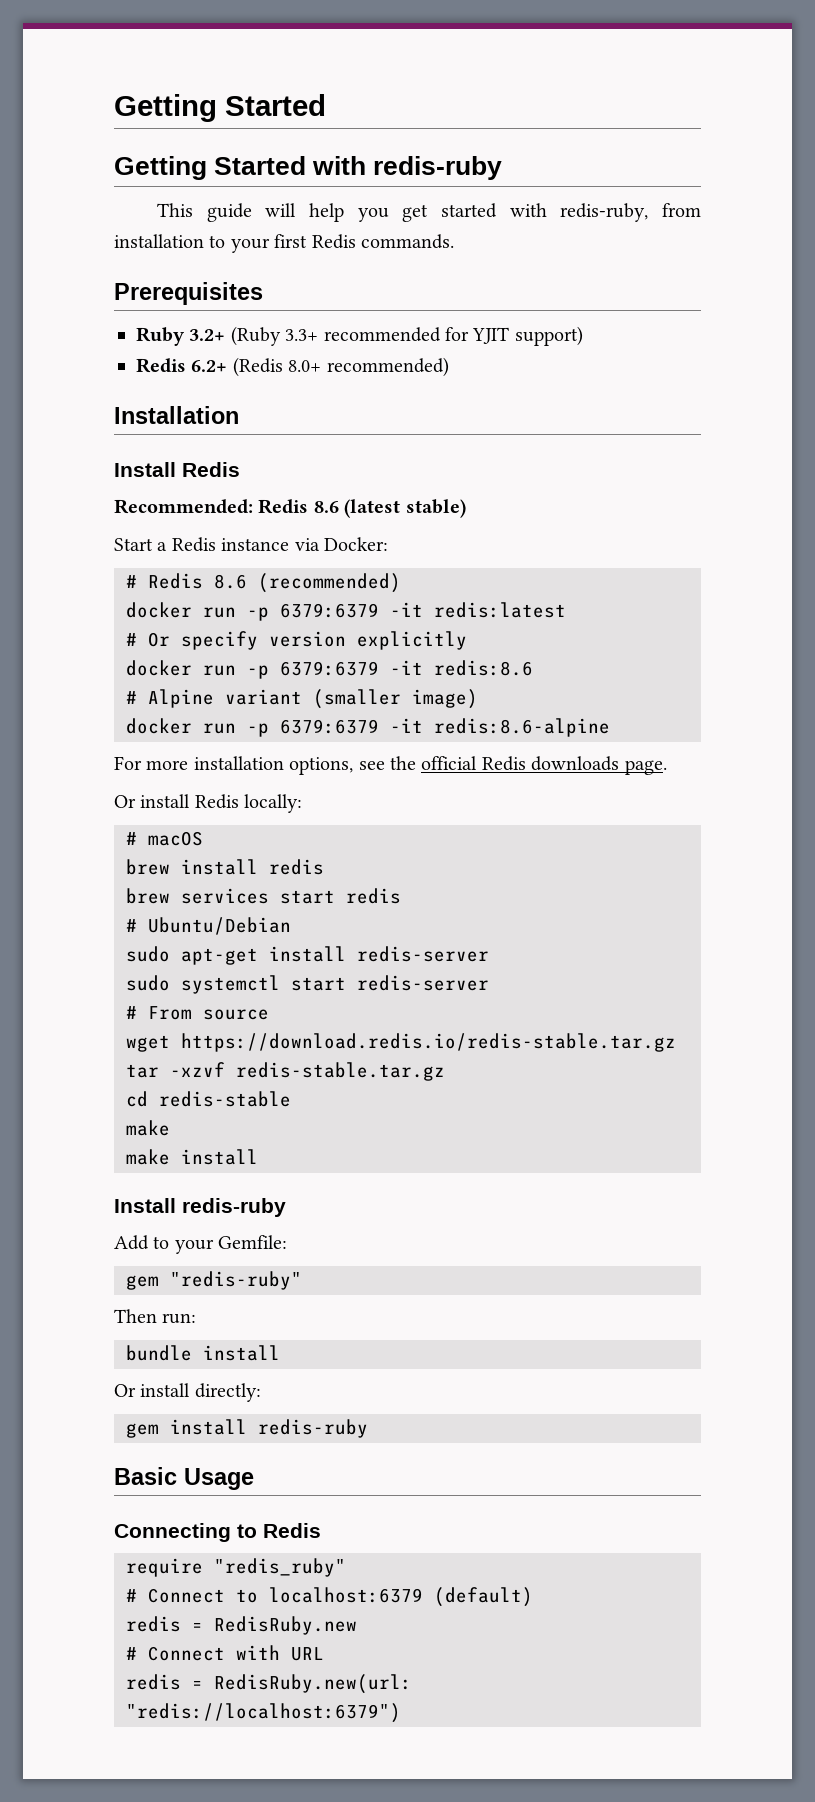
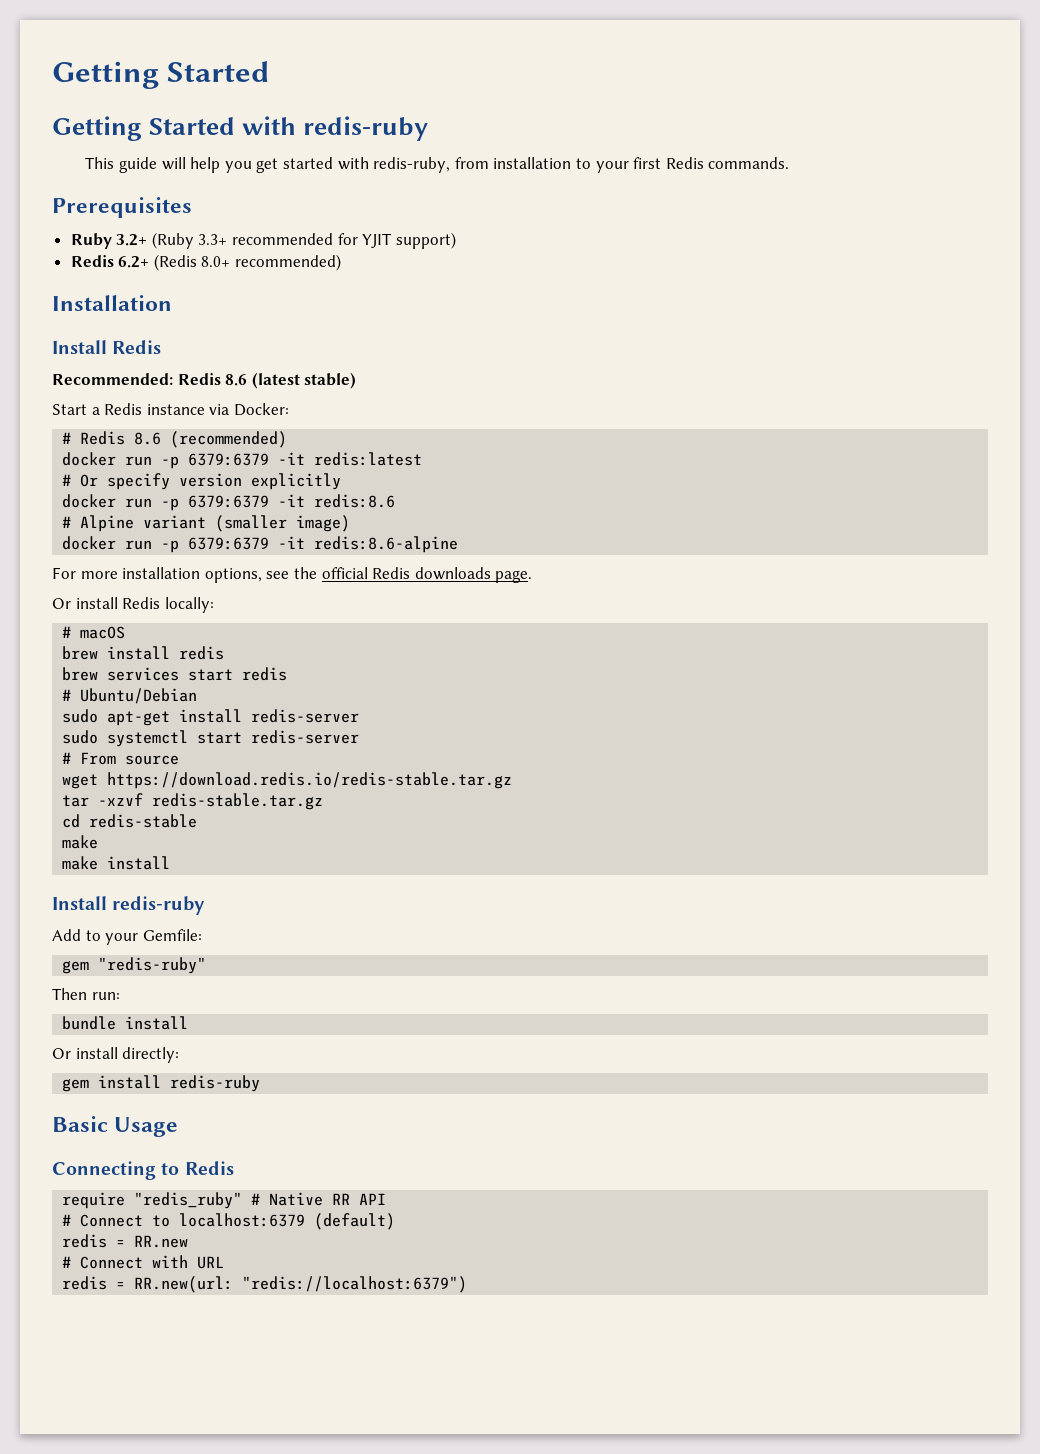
- require "redis_ruby"
+ require "redis_ruby" # Native RR API
- redis = RedisRuby.new
+ redis = RR.new
- redis = RedisRuby.new(url: "redis://localhost:6379")
+ redis = RR.new(url: "redis://localhost:6379")

